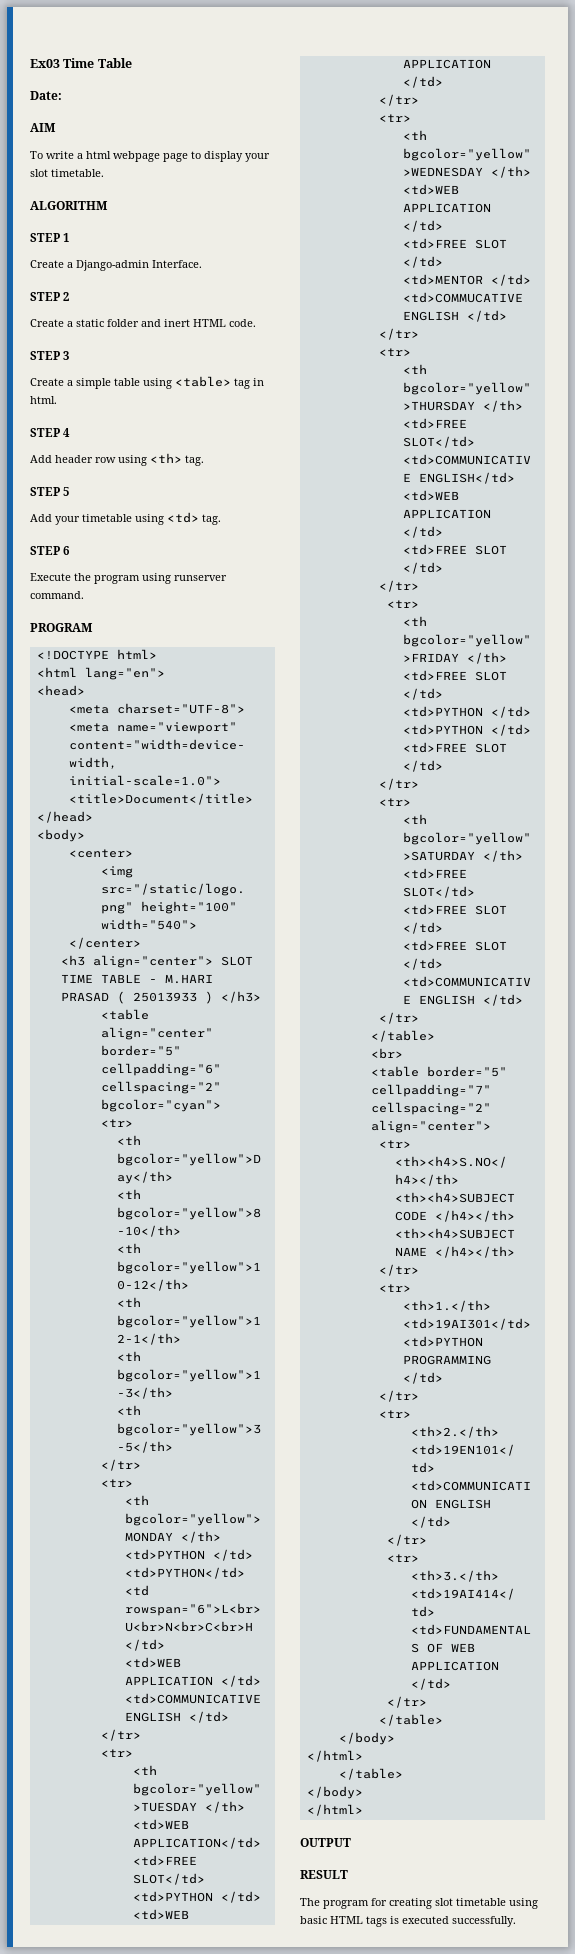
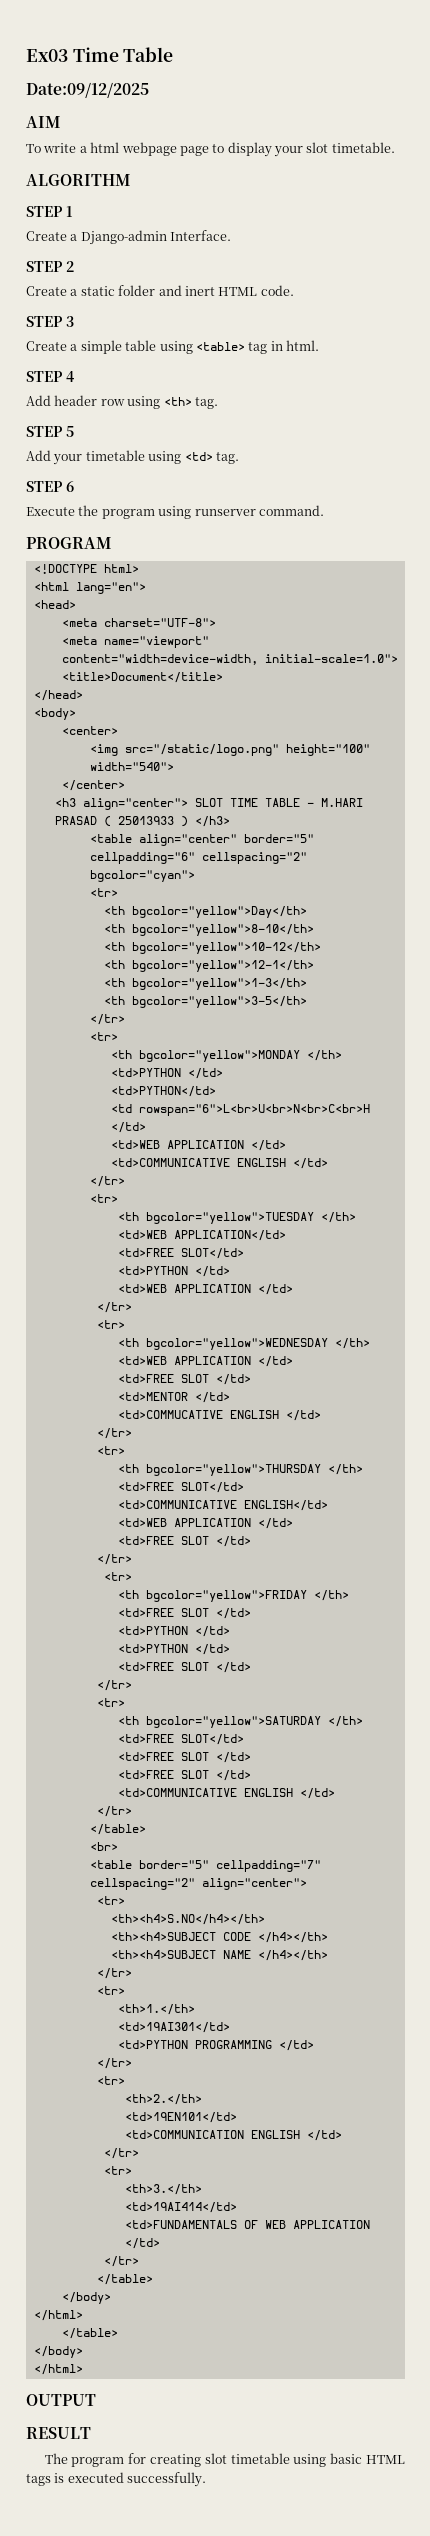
- Date:
+ Date:09/12/2025

